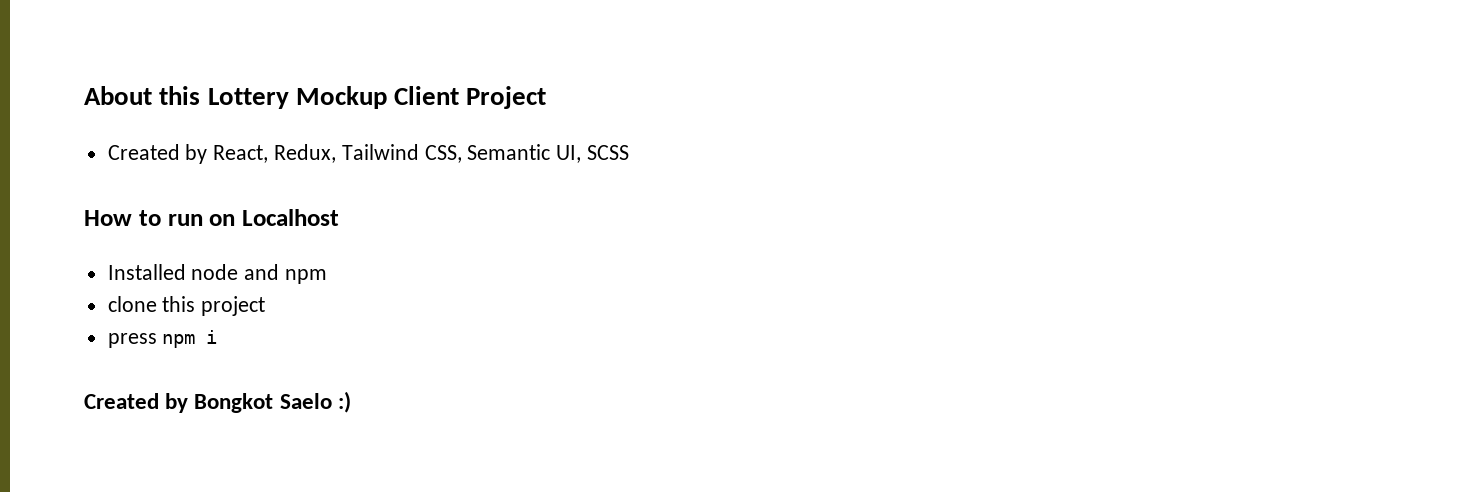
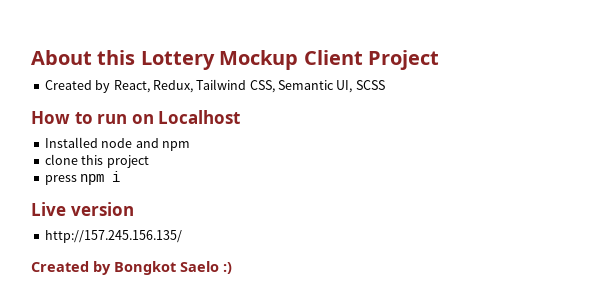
+ Live version
+ http://157.245.156.135/

